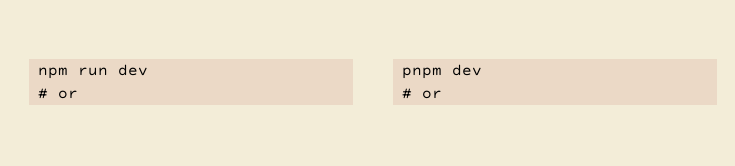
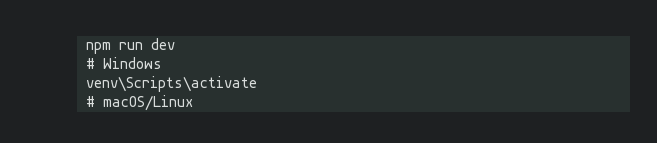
  npm run dev
- # or
- pnpm dev
- # or
+ # Windows
+ venv\Scripts\activate
+ # macOS/Linux

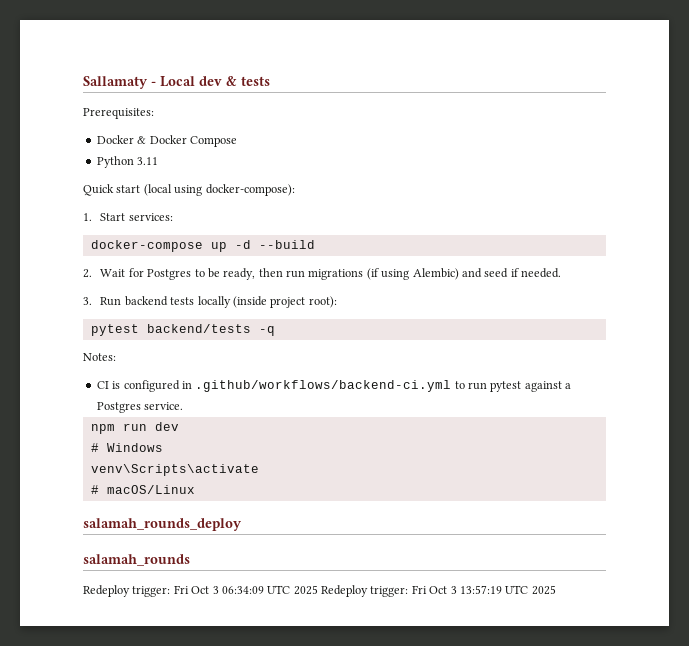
+ Sallamaty - Local dev & tests
+ Prerequisites:
+ Docker & Docker Compose
+ Python 3.11
+ Quick start (local using docker-compose):
+ 1. Start services:
+ docker-compose up -d --build
+ 2. Wait for Postgres to be ready, then run migrations (if using Alembic) and seed if needed.
+ 3. Run backend tests locally (inside project root):
+ pytest backend/tests -q
+ Notes:
+ CI is configured in .github/workflows/backend-ci.yml to run pytest against a Postgres service.
+ salamah_rounds_deploy
+ salamah_rounds
+ Redeploy trigger: Fri Oct 3 06:34:09 UTC 2025 Redeploy trigger: Fri Oct 3 13:57:19 UTC 2025

